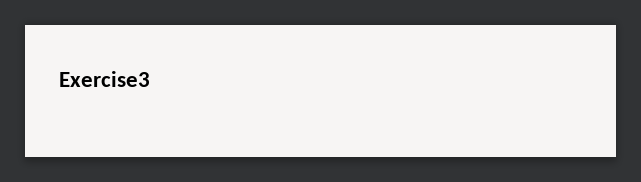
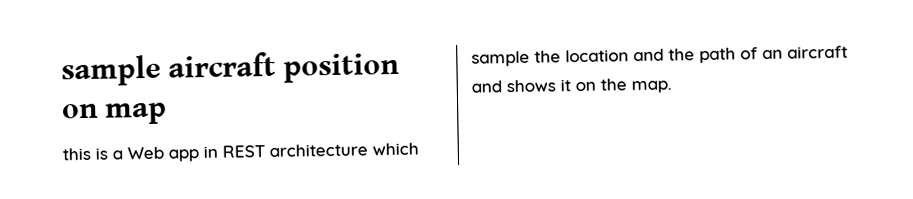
- Exercise3
+ sample aircraft position on map
+ this is a Web app in REST architecture which sample the location and the path of an aircraft and shows it on the map.

